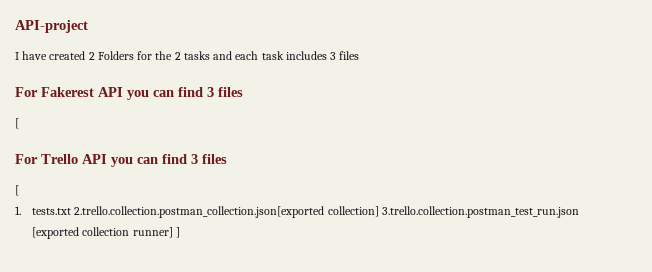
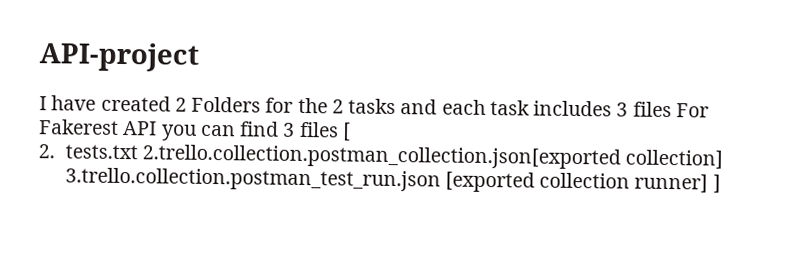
- I have created 2 Folders for the 2 tasks and each task includes 3 files
- For Fakerest API you can find 3 files
- [
- For Trello API you can find 3 files
- [
- 1. tests.txt 2.trello.collection.postman_collection.json[exported collection] 3.trello.collection.postman_test_run.json [exported collection runner] ]
+ I have created 2 Folders for the 2 tasks and each task includes 3 files For Fakerest API you can find 3 files [
+ 2. tests.txt 2.trello.collection.postman_collection.json[exported collection] 3.trello.collection.postman_test_run.json [exported collection runner] ]

